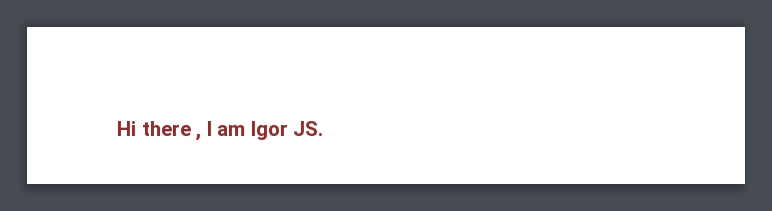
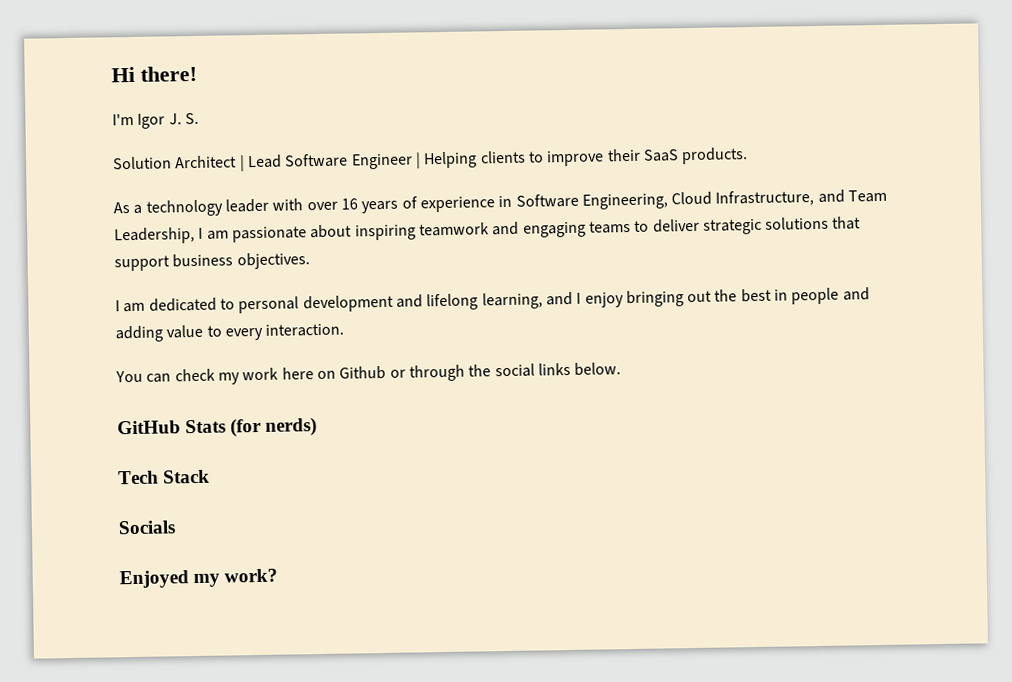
- Hi there , I am Igor JS.
+ Hi there!
+ I'm Igor J. S.
+ Solution Architect | Lead Software Engineer | Helping clients to improve their SaaS products.
+ As a technology leader with over 16 years of experience in Software Engineering, Cloud Infrastructure, and Team Leadership, I am passionate about inspiring teamwork and engaging teams to deliver strategic solutions that support business objectives.
+ I am dedicated to personal development and lifelong learning, and I enjoy bringing out the best in people and adding value to every interaction.
+ You can check my work here on Github or through the social links below.
+ GitHub Stats (for nerds)
+ Tech Stack
+ Socials
+ Enjoyed my work?

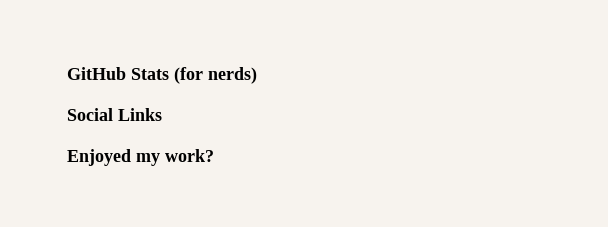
- Hi there!
- I'm Igor J. S.
- Solution Architect | Lead Software Engineer | Helping clients to improve their SaaS products.
- As a technology leader with over 16 years of experience in Software Engineering, Cloud Infrastructure, and Team Leadership, I am passionate about inspiring teamwork and engaging teams to deliver strategic solutions that support business objectives.
- I am dedicated to personal development and lifelong learning, and I enjoy bringing out the best in people and adding value to every interaction.
- You can check my work here on Github or through the social links below.
- Tech Stack
- Socials
+ Social Links

